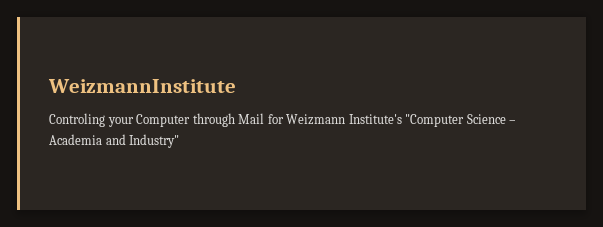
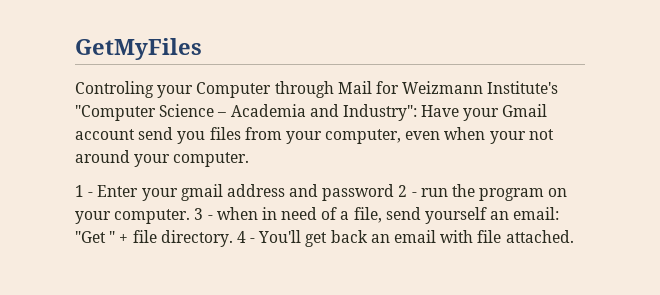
- WeizmannInstitute
+ GetMyFiles
- Controling your Computer through Mail for Weizmann Institute's "Computer Science – Academia and Industry"
+ Controling your Computer through Mail for Weizmann Institute's "Computer Science – Academia and Industry": Have your Gmail account send you files from your computer, even when your not around your computer.
+ 1 - Enter your gmail address and password 2 - run the program on your computer. 3 - when in need of a file, send yourself an email: "Get " + file directory. 4 - You'll get back an email with file attached.

